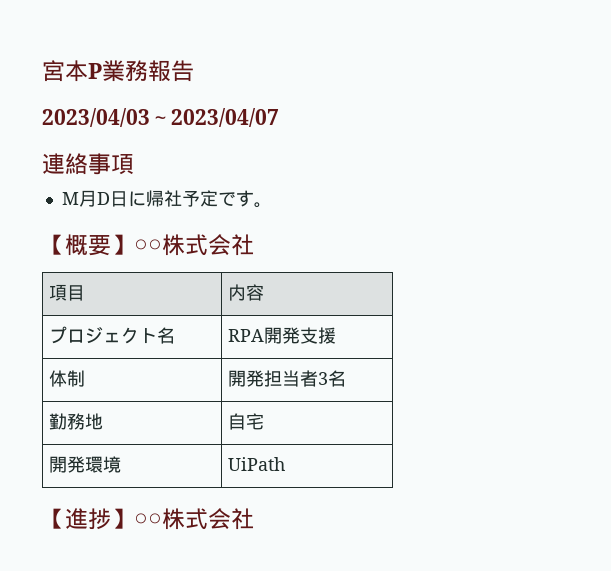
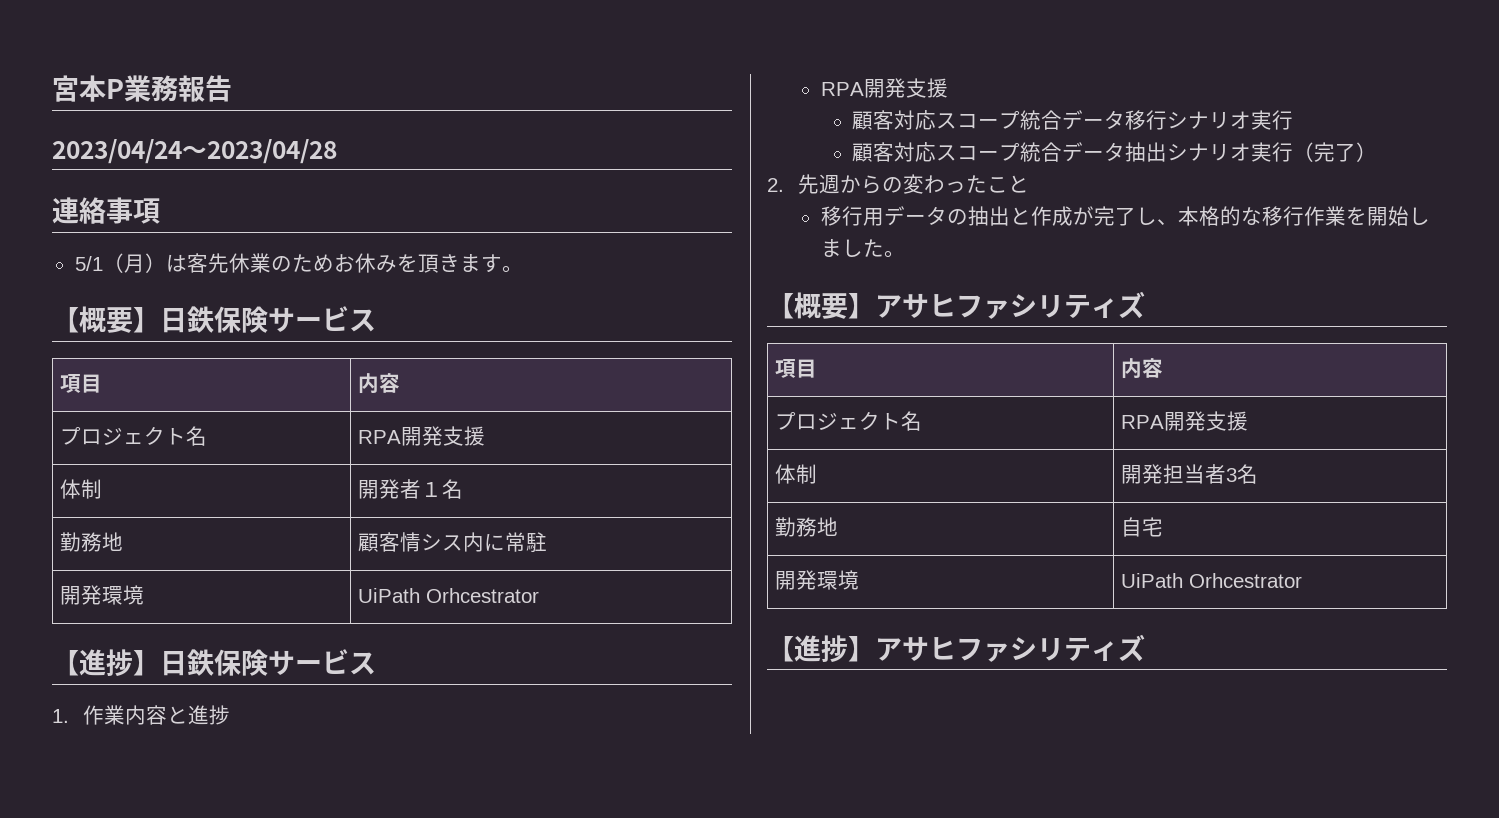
- 2023/04/03～2023/04/07
+ 2023/04/24～2023/04/28
- M月D日に帰社予定です。
- 【概要】○○株式会社
+ 5/1（月）は客先休業のためお休みを頂きます。
+ 【概要】日鉄保険サービス
+ 項目 | 内容
+ プロジェクト名 | RPA開発支援
+ 体制 | 開発者１名
+ 勤務地 | 顧客情シス内に常駐
+ 開発環境 | UiPath Orhcestrator
+ 【進捗】日鉄保険サービス
+ 1.作業内容と進捗
+ RPA開発支援
+ 顧客対応スコープ統合データ移行シナリオ実行
+ 顧客対応スコープ統合データ抽出シナリオ実行（完了）
+ 2.先週からの変わったこと
+ 移行用データの抽出と作成が完了し、本格的な移行作業を開始しました。
+ 【概要】アサヒファシリティズ
  勤務地 | 自宅
- 開発環境 | UiPath
- 【進捗】○○株式会社
+ 開発環境 | UiPath Orhcestrator
+ 【進捗】アサヒファシリティズ

